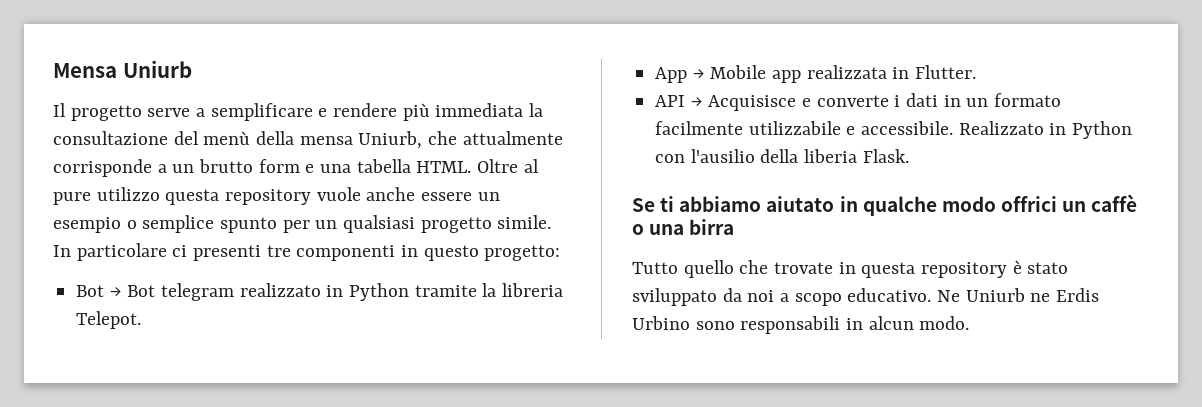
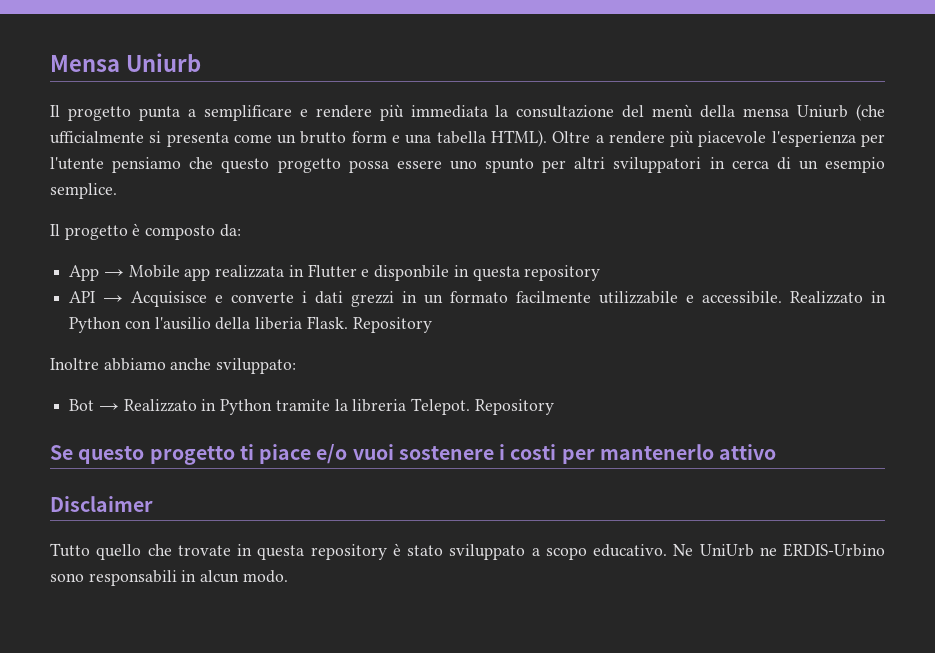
- Il progetto serve a semplificare e rendere più immediata la consultazione del menù della mensa Uniurb, che attualmente corrisponde a un brutto form e una tabella HTML. Oltre al pure utilizzo questa repository vuole anche essere un esempio o semplice spunto per un qualsiasi progetto simile. In particolare ci presenti tre componenti in questo progetto:
- Bot → Bot telegram realizzato in Python tramite la libreria Telepot.
+ Il progetto punta a semplificare e rendere più immediata la consultazione del menù della mensa Uniurb (che ufficialmente si presenta come un brutto form e una tabella HTML). Oltre a rendere più piacevole l'esperienza per l'utente pensiamo che questo progetto possa essere uno spunto per altri sviluppatori in cerca di un esempio semplice.
+ Il progetto è composto da:
- App → Mobile app realizzata in Flutter.
+ App → Mobile app realizzata in Flutter e disponbile in questa repository
- API → Acquisisce e converte i dati in un formato facilmente utilizzabile e accessibile.
+ API → Acquisisce e converte i dati grezzi in un formato facilmente utilizzabile e accessibile.
- Realizzato in Python con l'ausilio della liberia Flask.
- Se ti abbiamo aiutato in qualche modo offrici un caffè o una birra
+ Realizzato in Python con l'ausilio della liberia Flask. Repository
+ Inoltre abbiamo anche sviluppato:
+ Bot → Realizzato in Python tramite la libreria Telepot. Repository
+ Se questo progetto ti piace e/o vuoi sostenere i costi per mantenerlo attivo
+ Disclaimer
- Tutto quello che trovate in questa repository è stato sviluppato da noi a scopo educativo.
+ Tutto quello che trovate in questa repository è stato sviluppato a scopo educativo.
- Ne Uniurb ne Erdis Urbino sono responsabili in alcun modo.
+ Ne UniUrb ne ERDIS-Urbino sono responsabili in alcun modo.

